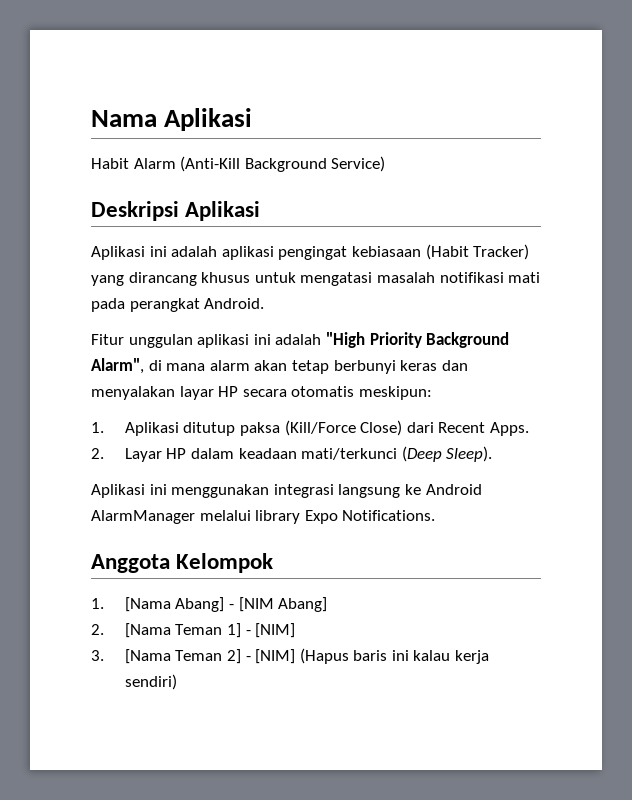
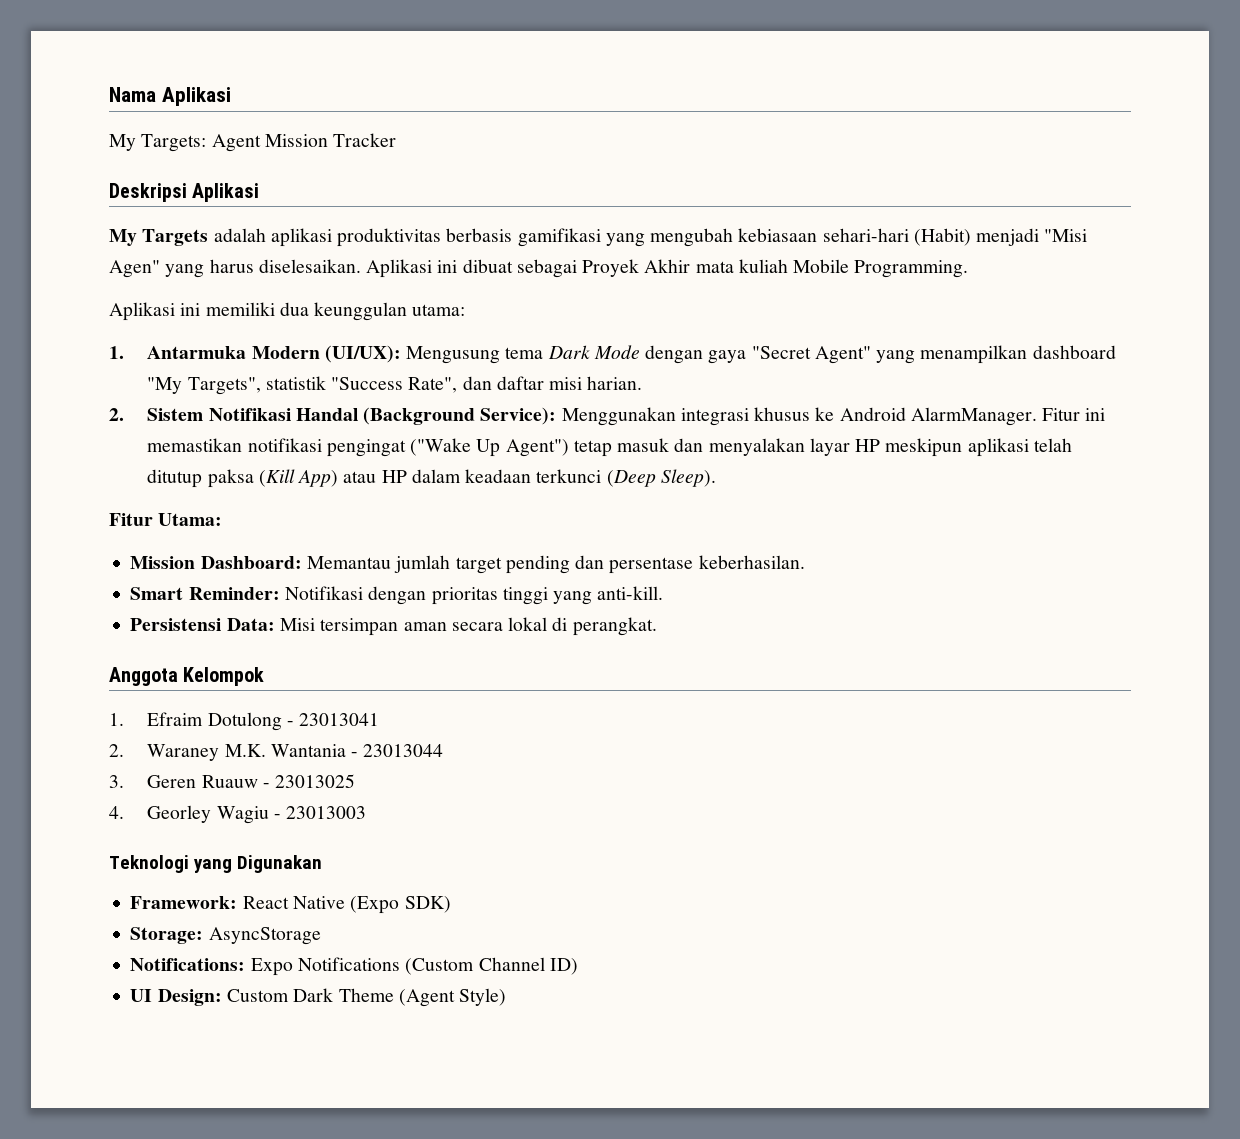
- Habit Alarm (Anti-Kill Background Service)
+ My Targets: Agent Mission Tracker
  Deskripsi Aplikasi
- Aplikasi ini adalah aplikasi pengingat kebiasaan (Habit Tracker) yang dirancang khusus untuk mengatasi masalah notifikasi mati pada perangkat Android.
- Fitur unggulan aplikasi ini adalah "High Priority Background Alarm", di mana alarm akan tetap berbunyi keras dan menyalakan layar HP secara otomatis meskipun:
- 1. Aplikasi ditutup paksa (Kill/Force Close) dari Recent Apps.
- 2. Layar HP dalam keadaan mati/terkunci (Deep Sleep).
+ My Targets adalah aplikasi produktivitas berbasis gamifikasi yang mengubah kebiasaan sehari-hari (Habit) menjadi "Misi Agen" yang harus diselesaikan. Aplikasi ini dibuat sebagai Proyek Akhir mata kuliah Mobile Programming.
+ Aplikasi ini memiliki dua keunggulan utama:
+ 1. Antarmuka Modern (UI/UX): Mengusung tema Dark Mode dengan gaya "Secret Agent" yang menampilkan dashboard "My Targets", statistik "Success Rate", dan daftar misi harian.
+ 2. Sistem Notifikasi Handal (Background Service): Menggunakan integrasi khusus ke Android AlarmManager. Fitur ini memastikan notifikasi pengingat ("Wake Up Agent") tetap masuk dan menyalakan layar HP meskipun aplikasi telah ditutup paksa (Kill App) atau HP dalam keadaan terkunci (Deep Sleep).
- Aplikasi ini menggunakan integrasi langsung ke Android AlarmManager melalui library Expo Notifications.
+ Fitur Utama:
+ Mission Dashboard: Memantau jumlah target pending dan persentase keberhasilan.
+ Smart Reminder: Notifikasi dengan prioritas tinggi yang anti-kill.
+ Persistensi Data: Misi tersimpan aman secara lokal di perangkat.
  Anggota Kelompok
- 1. [Nama Abang] - [NIM Abang]
- 2. [Nama Teman 1] - [NIM]
- 3. [Nama Teman 2] - [NIM] (Hapus baris ini kalau kerja sendiri)
+ 1. Efraim Dotulong - 23013041
+ 2. Waraney M.K. Wantania - 23013044
+ 3. Geren Ruauw - 23013025
+ 4. Georley Wagiu - 23013003
+ Teknologi yang Digunakan
+ Framework: React Native (Expo SDK)
+ Storage: AsyncStorage
+ Notifications: Expo Notifications (Custom Channel ID)
+ UI Design: Custom Dark Theme (Agent Style)

